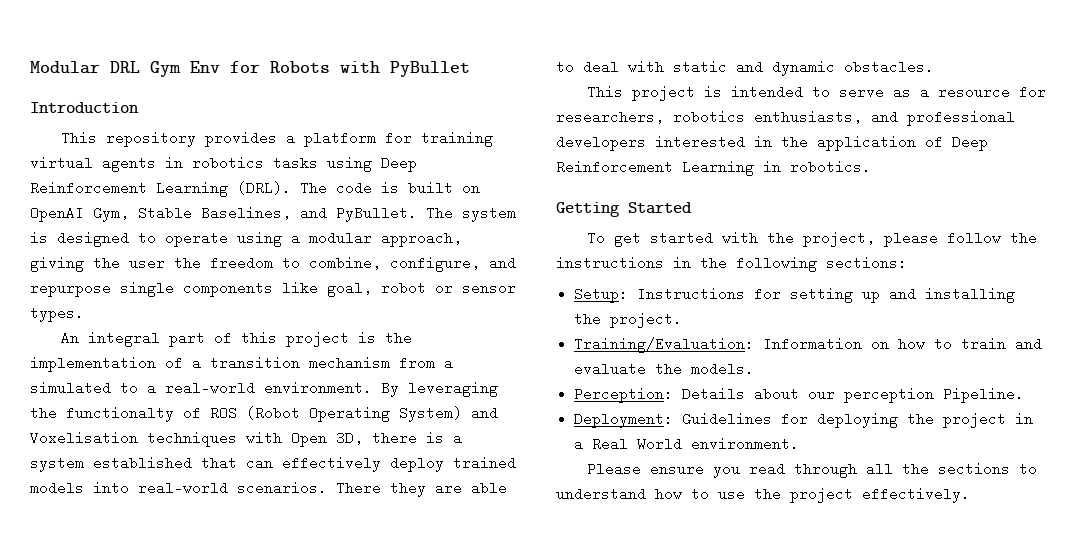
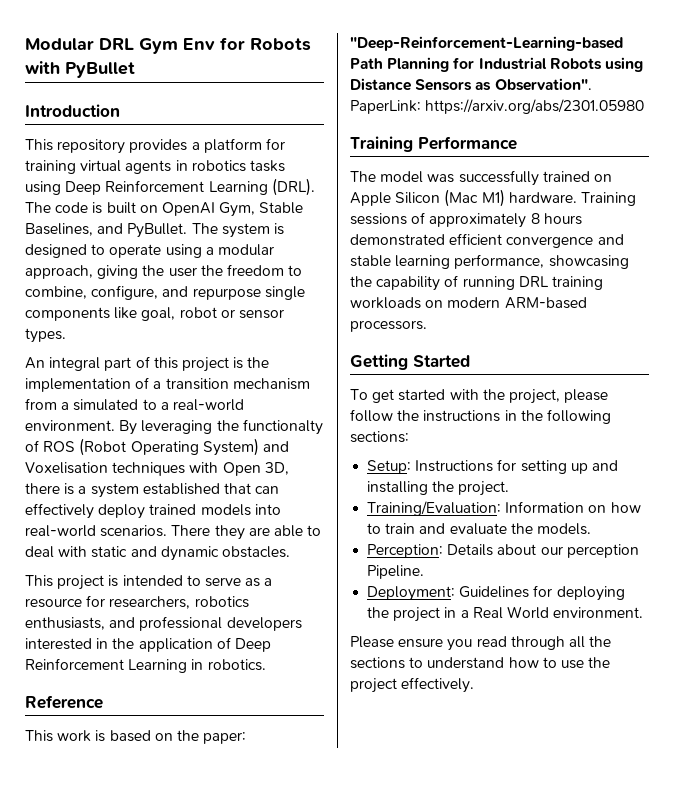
+ Reference
+ This work is based on the paper: "Deep-Reinforcement-Learning-based Path Planning for Industrial Robots using Distance Sensors as Observation". PaperLink: https://arxiv.org/abs/2301.05980
+ Training Performance
+ The model was successfully trained on Apple Silicon (Mac M1) hardware. Training sessions of approximately 8 hours demonstrated efficient convergence and stable learning performance, showcasing the capability of running DRL training workloads on modern ARM-based processors.

